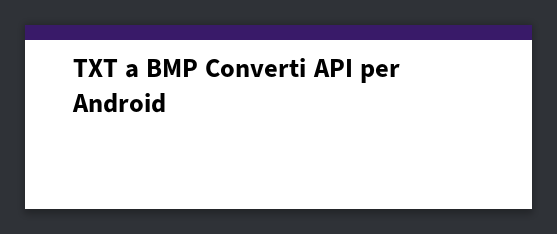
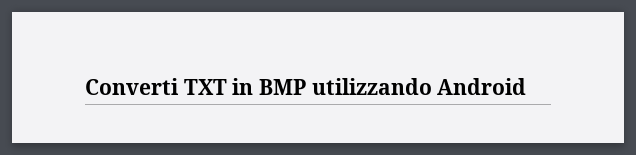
- TXT a BMP Converti API per Android
+ Converti TXT in BMP utilizzando Android

